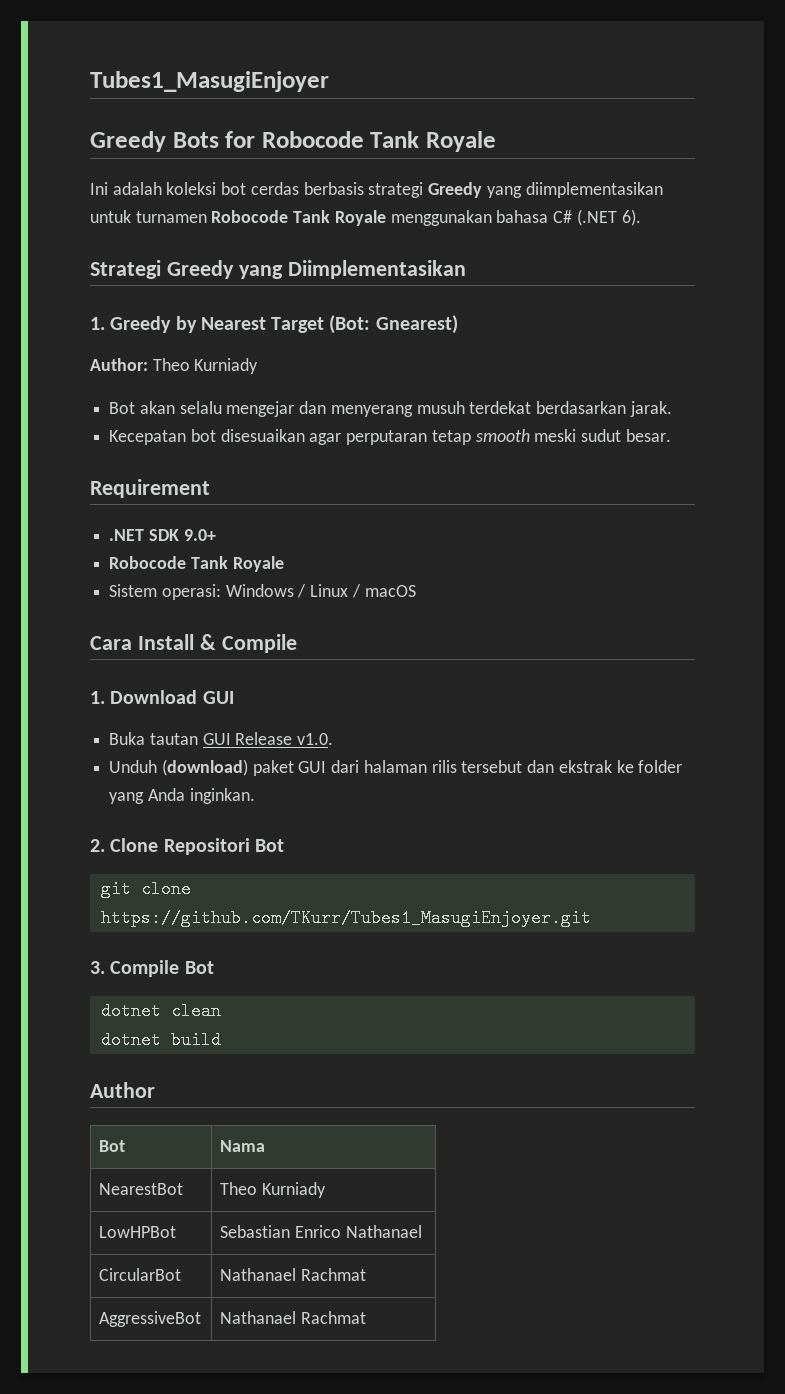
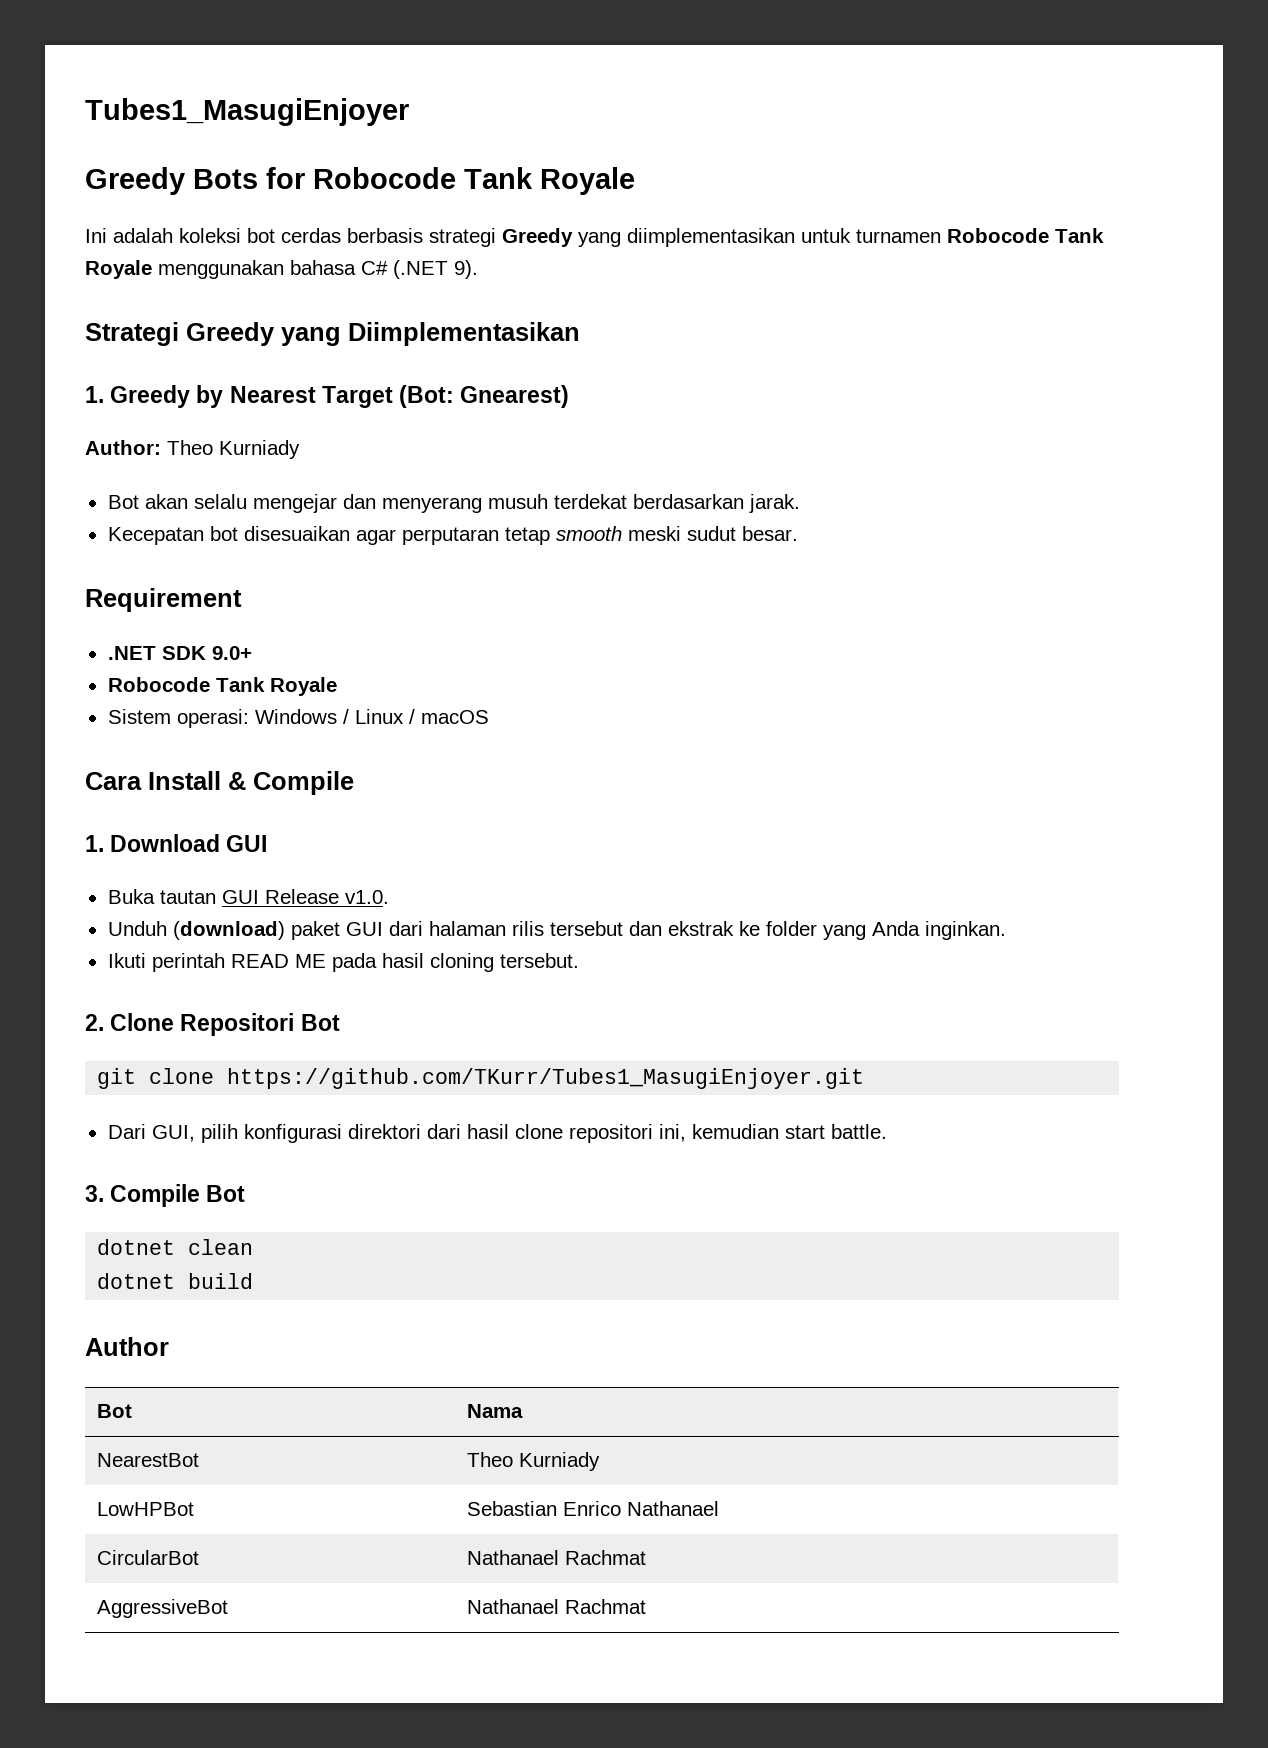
- Ini adalah koleksi bot cerdas berbasis strategi Greedy yang diimplementasikan untuk turnamen Robocode Tank Royale menggunakan bahasa C# (.NET 6).
+ Ini adalah koleksi bot cerdas berbasis strategi Greedy yang diimplementasikan untuk turnamen Robocode Tank Royale menggunakan bahasa C# (.NET 9).
+ Ikuti perintah READ ME pada hasil cloning tersebut.
+ Dari GUI, pilih konfigurasi direktori dari hasil clone repositori ini, kemudian start battle.

